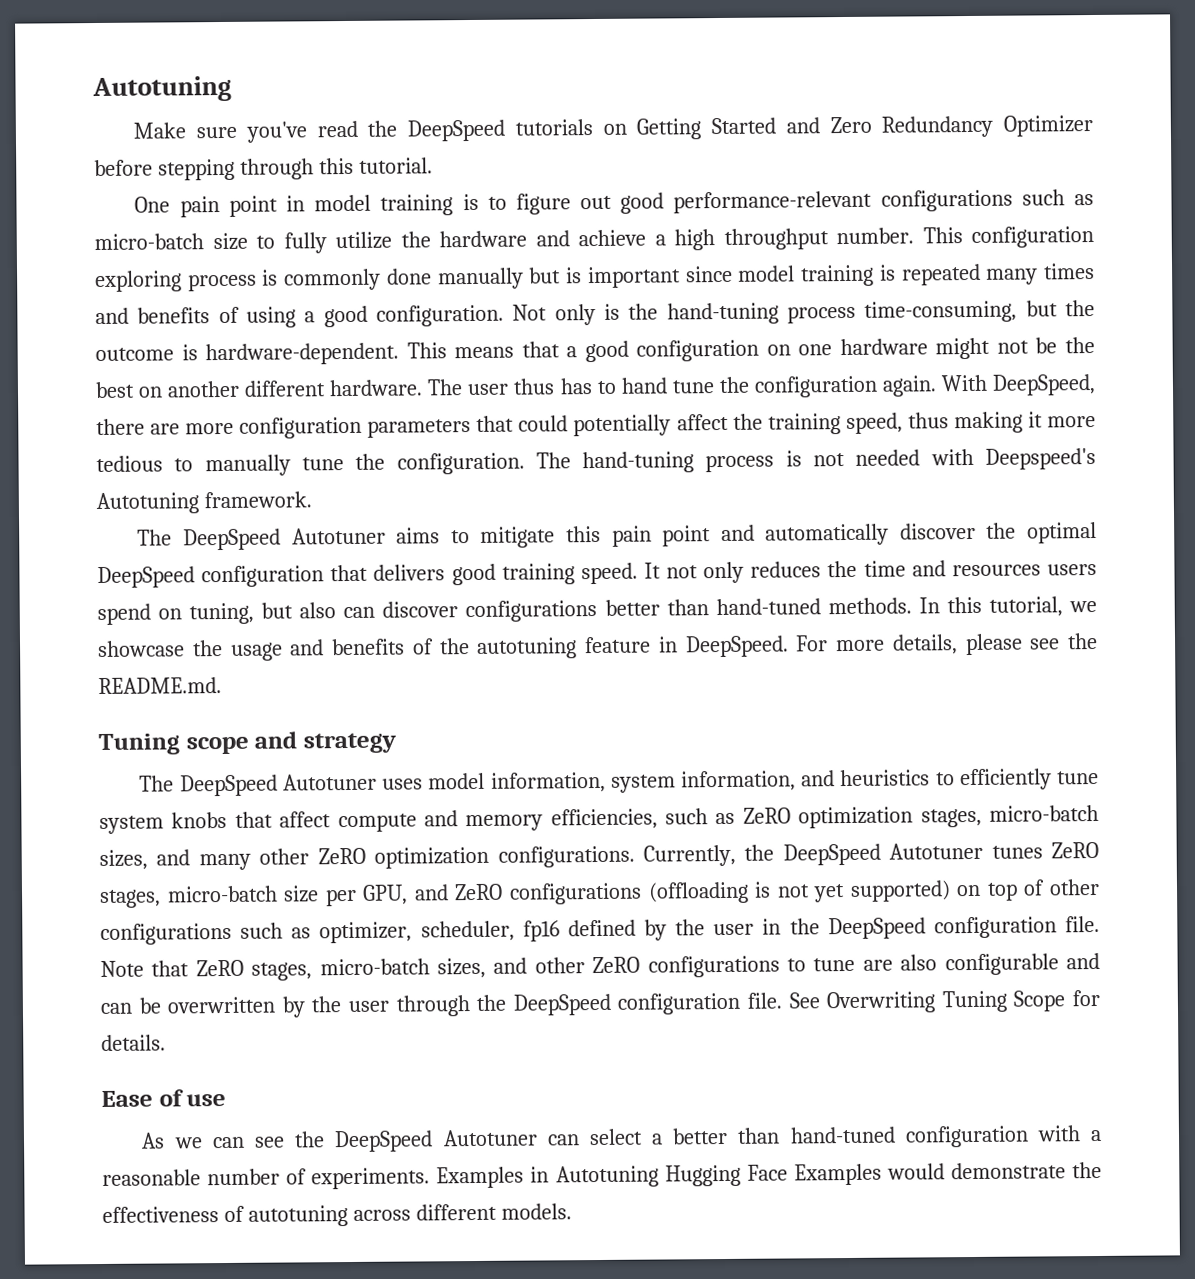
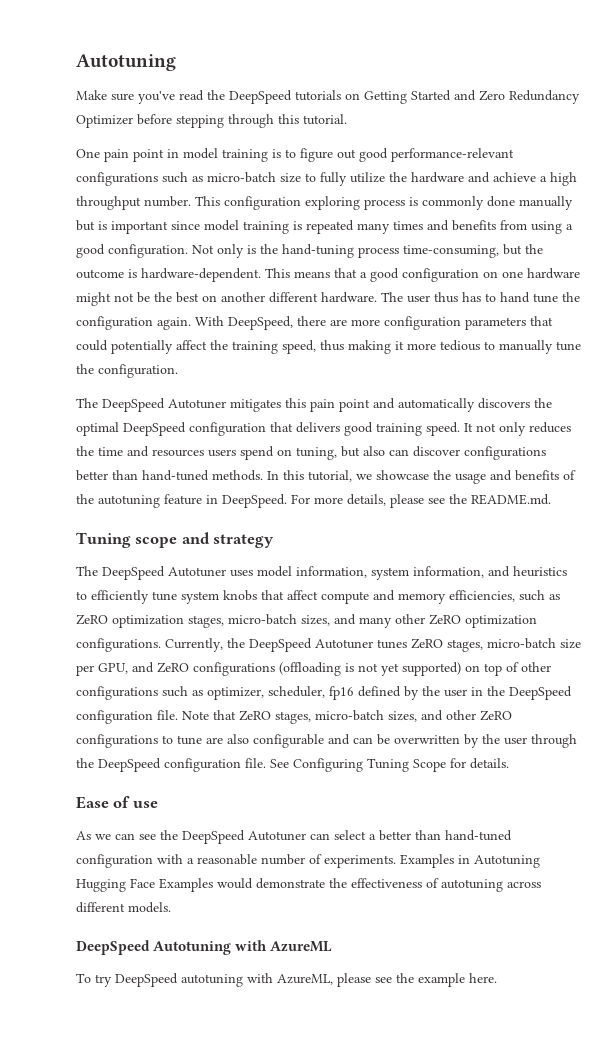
- This configuration exploring process is commonly done manually but is important since model training is repeated many times and benefits of using a good configuration.
+ This configuration exploring process is commonly done manually but is important since model training is repeated many times and benefits from using a good configuration.
- With DeepSpeed, there are more configuration parameters that could potentially affect the training speed, thus making it more tedious to manually tune the configuration. The hand-tuning process is not needed with Deepspeed's Autotuning framework.
- The DeepSpeed Autotuner aims to mitigate this pain point and automatically discover the optimal DeepSpeed configuration that delivers good training speed.
+ With DeepSpeed, there are more configuration parameters that could potentially affect the training speed, thus making it more tedious to manually tune the configuration.
+ The DeepSpeed Autotuner mitigates this pain point and automatically discovers the optimal DeepSpeed configuration that delivers good training speed.
- See Overwriting Tuning Scope for details.
+ See Configuring Tuning Scope for details.
+ DeepSpeed Autotuning with AzureML
+ To try DeepSpeed autotuning with AzureML, please see the example here.

